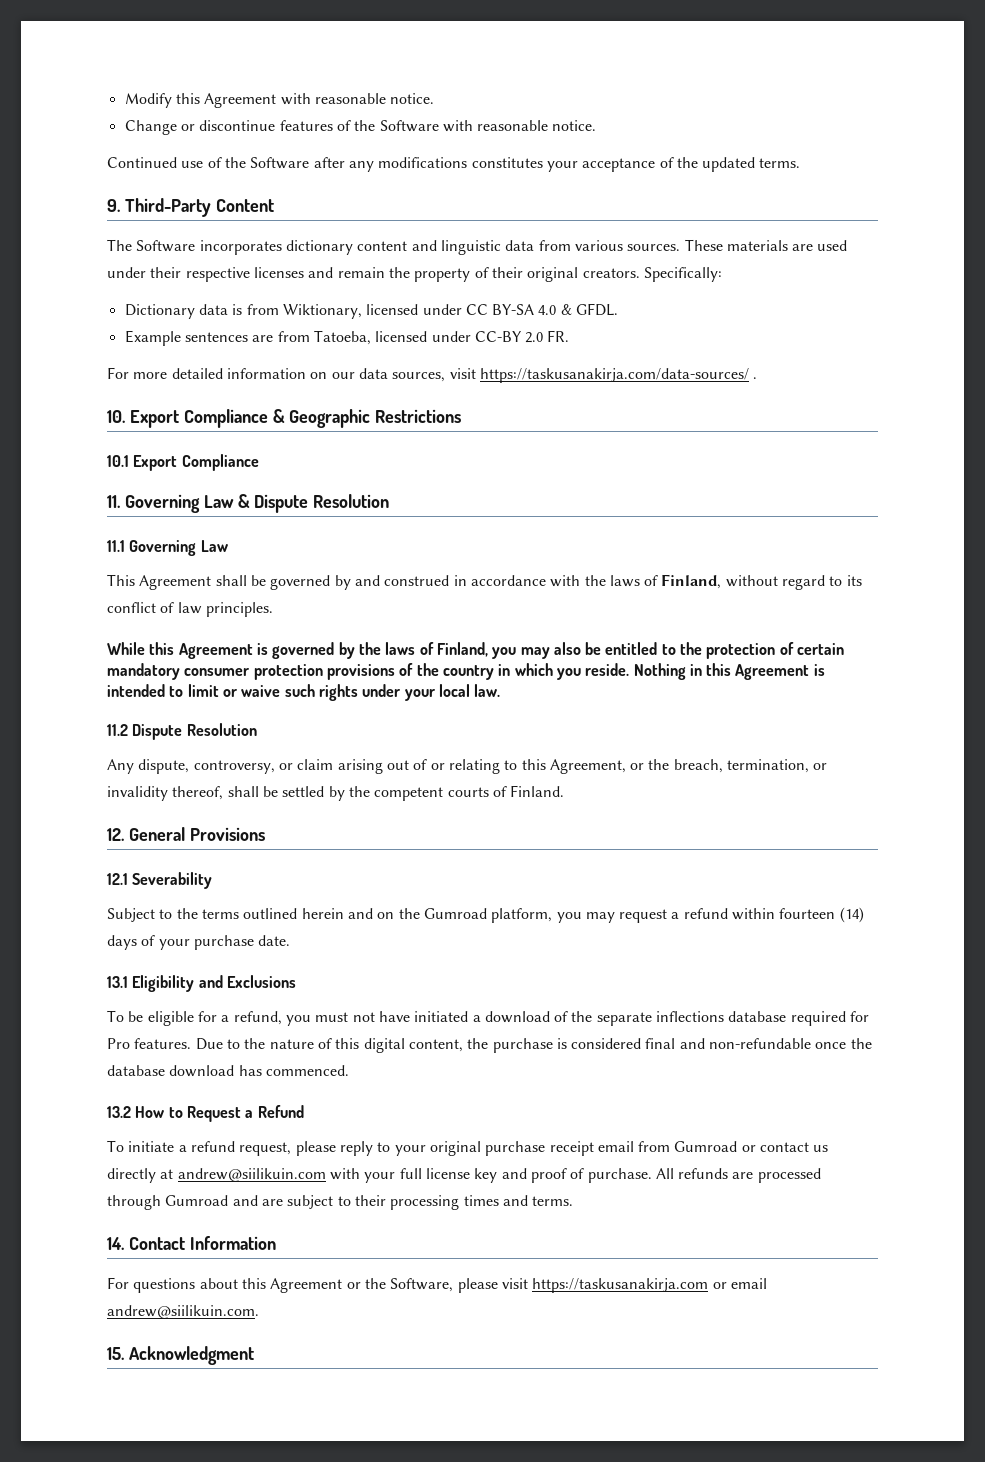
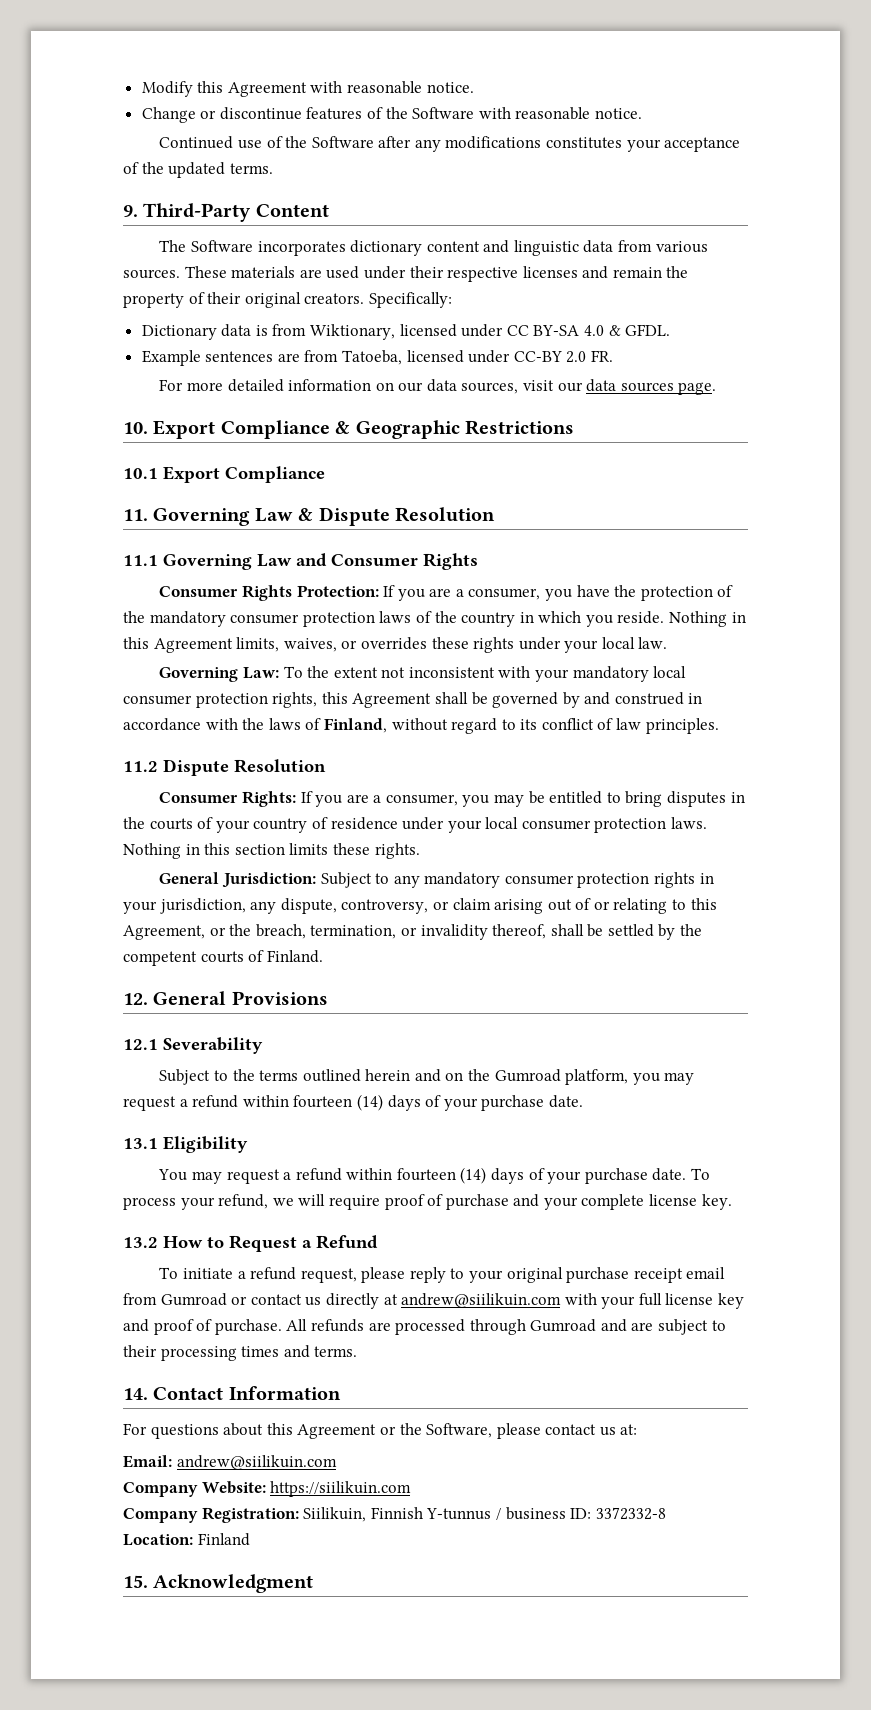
- For more detailed information on our data sources, visit https://taskusanakirja.com/data-sources/ .
+ For more detailed information on our data sources, visit our data sources page.
- 11.1 Governing Law
- This Agreement shall be governed by and construed in accordance with the laws of Finland, without regard to its conflict of law principles.
+ 11.1 Governing Law and Consumer Rights
+ Consumer Rights Protection: If you are a consumer, you have the protection of the mandatory consumer protection laws of the country in which you reside. Nothing in this Agreement limits, waives, or overrides these rights under your local law.
+ Governing Law: To the extent not inconsistent with your mandatory local consumer protection rights, this Agreement shall be governed by and construed in accordance with the laws of Finland, without regard to its conflict of law principles.
- While this Agreement is governed by the laws of Finland, you may also be entitled to the protection of certain mandatory consumer protection provisions of the country in which you reside. Nothing in this Agreement is intended to limit or waive such rights under your local law.
  11.2 Dispute Resolution
- Any dispute, controversy, or claim arising out of or relating to this Agreement, or the breach, termination, or invalidity thereof, shall be settled by the competent courts of Finland.
+ Consumer Rights: If you are a consumer, you may be entitled to bring disputes in the courts of your country of residence under your local consumer protection laws. Nothing in this section limits these rights.
+ General Jurisdiction: Subject to any mandatory consumer protection rights in your jurisdiction, any dispute, controversy, or claim arising out of or relating to this Agreement, or the breach, termination, or invalidity thereof, shall be settled by the competent courts of Finland.
- 13.1 Eligibility and Exclusions
- To be eligible for a refund, you must not have initiated a download of the separate inflections database required for Pro features. Due to the nature of this digital content, the purchase is considered final and non-refundable once the database download has commenced.
+ 13.1 Eligibility
+ You may request a refund within fourteen (14) days of your purchase date. To process your refund, we will require proof of purchase and your complete license key.
- For questions about this Agreement or the Software, please visit https://taskusanakirja.com or email andrew@siilikuin.com.
+ For questions about this Agreement or the Software, please contact us at:
+ Email: andrew@siilikuin.com
+ Company Website: https://siilikuin.com
+ Company Registration: Siilikuin, Finnish Y-tunnus / business ID: 3372332-8
+ Location: Finland

